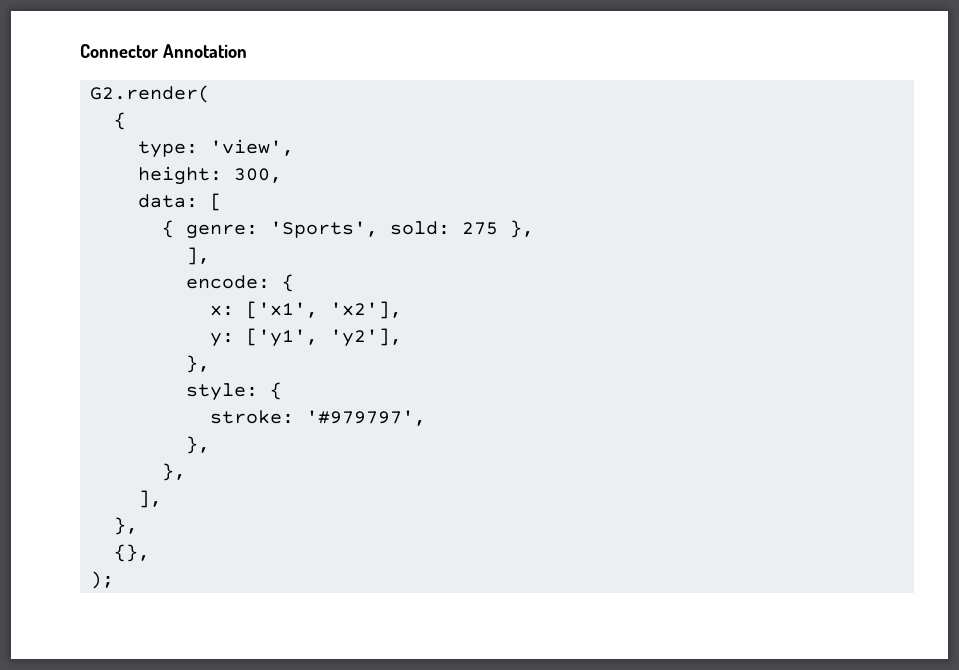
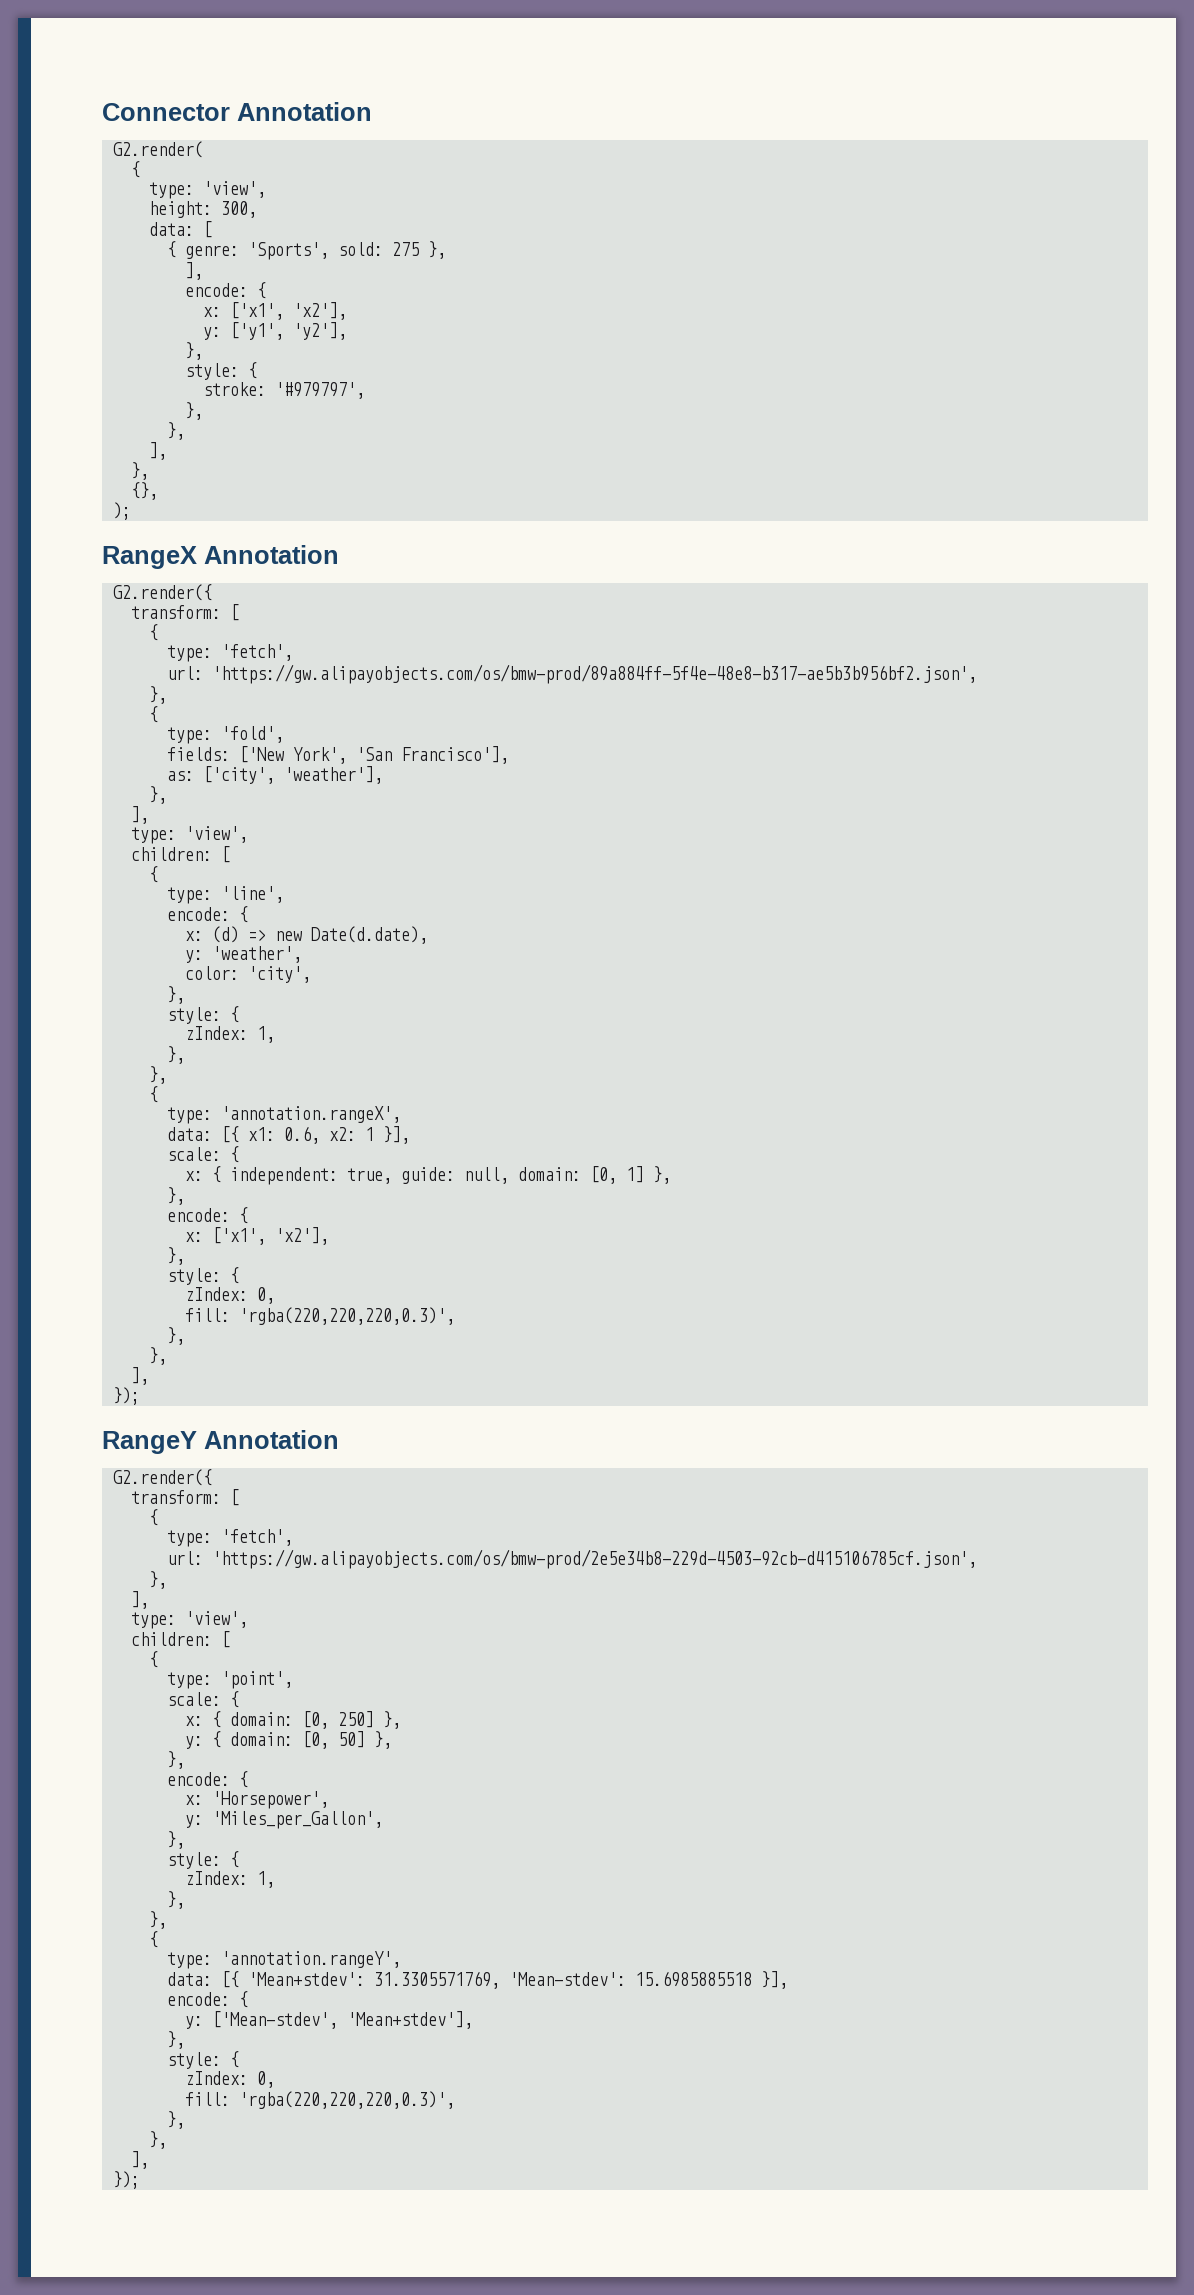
+ RangeX Annotation
+ G2.render({
+ transform: [
+ {
+ type: 'fetch',
+ url: 'https://gw.alipayobjects.com/os/bmw-prod/89a884ff-5f4e-48e8-b317-ae5b3b956bf2.json',
+ },
+ {
+ type: 'fold',
+ fields: ['New York', 'San Francisco'],
+ as: ['city', 'weather'],
+ },
+ ],
+ type: 'view',
+ children: [
+ {
+ type: 'line',
+ encode: {
+ x: (d) => new Date(d.date),
+ y: 'weather',
+ color: 'city',
+ },
+ style: {
+ zIndex: 1,
+ },
+ },
+ {
+ type: 'annotation.rangeX',
+ data: [{ x1: 0.6, x2: 1 }],
+ scale: {
+ x: { independent: true, guide: null, domain: [0, 1] },
+ },
+ encode: {
+ x: ['x1', 'x2'],
+ },
+ style: {
+ zIndex: 0,
+ fill: 'rgba(220,220,220,0.3)',
+ },
+ },
+ ],
+ });
+ RangeY Annotation
+ G2.render({
+ transform: [
+ {
+ type: 'fetch',
+ url: 'https://gw.alipayobjects.com/os/bmw-prod/2e5e34b8-229d-4503-92cb-d415106785cf.json',
+ },
+ ],
+ type: 'view',
+ children: [
+ {
+ type: 'point',
+ scale: {
+ x: { domain: [0, 250] },
+ y: { domain: [0, 50] },
+ },
+ encode: {
+ x: 'Horsepower',
+ y: 'Miles_per_Gallon',
+ },
+ style: {
+ zIndex: 1,
+ },
+ },
+ {
+ type: 'annotation.rangeY',
+ data: [{ 'Mean+stdev': 31.3305571769, 'Mean-stdev': 15.6985885518 }],
+ encode: {
+ y: ['Mean-stdev', 'Mean+stdev'],
+ },
+ style: {
+ zIndex: 0,
+ fill: 'rgba(220,220,220,0.3)',
+ },
+ },
+ ],
+ });

